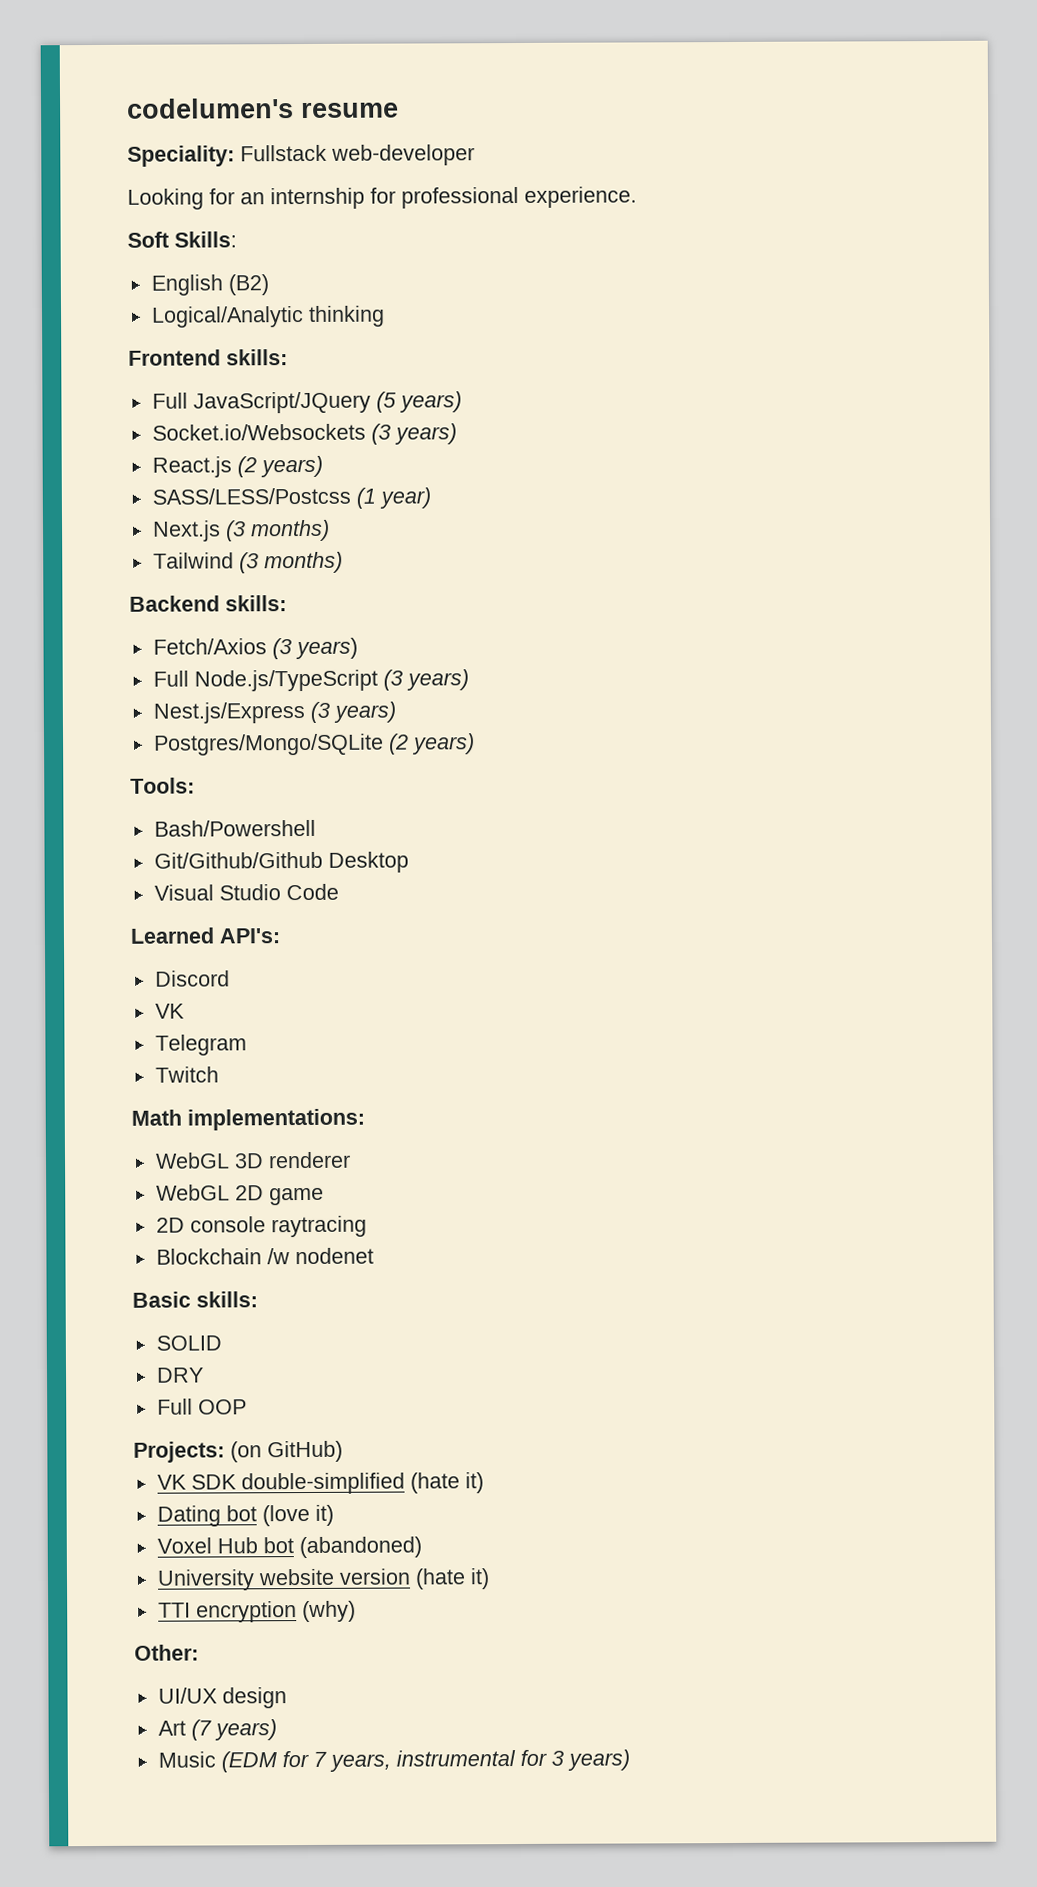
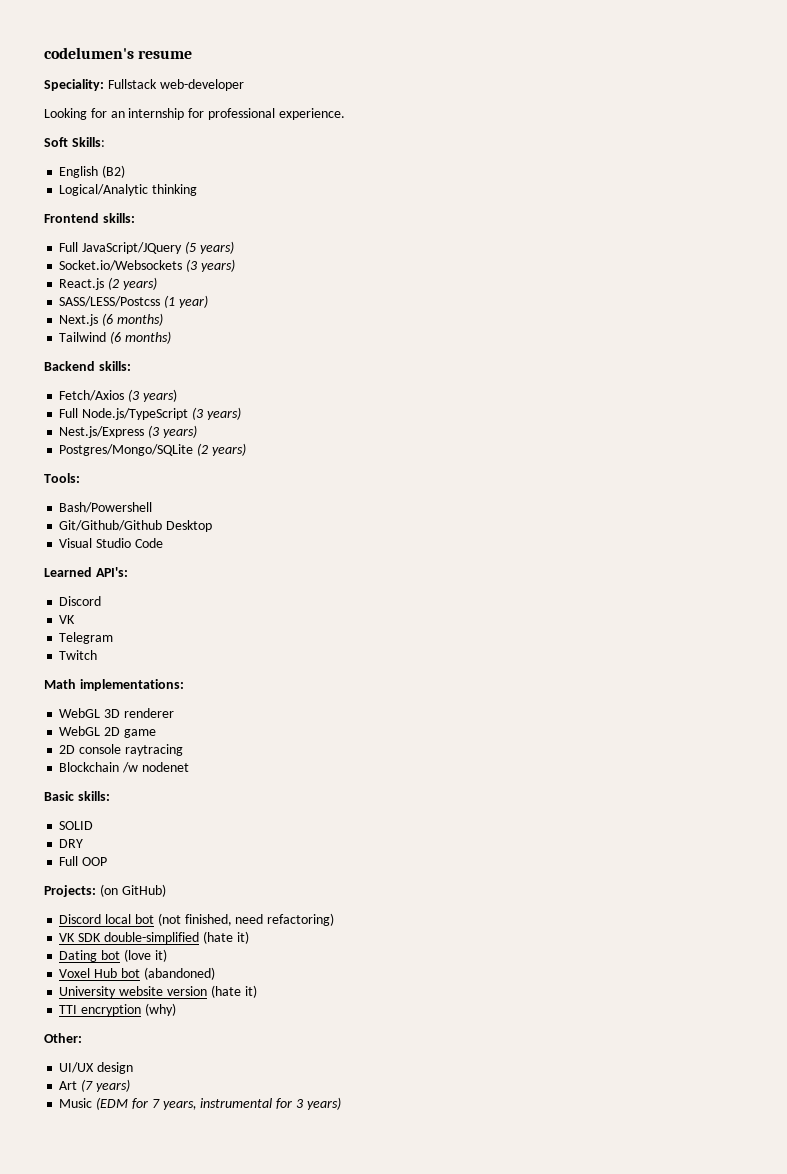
- Next.js (3 months)
+ Next.js (6 months)
- Tailwind (3 months)
+ Tailwind (6 months)
+ Discord local bot (not finished, need refactoring)

